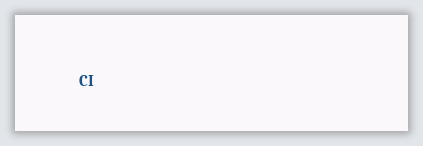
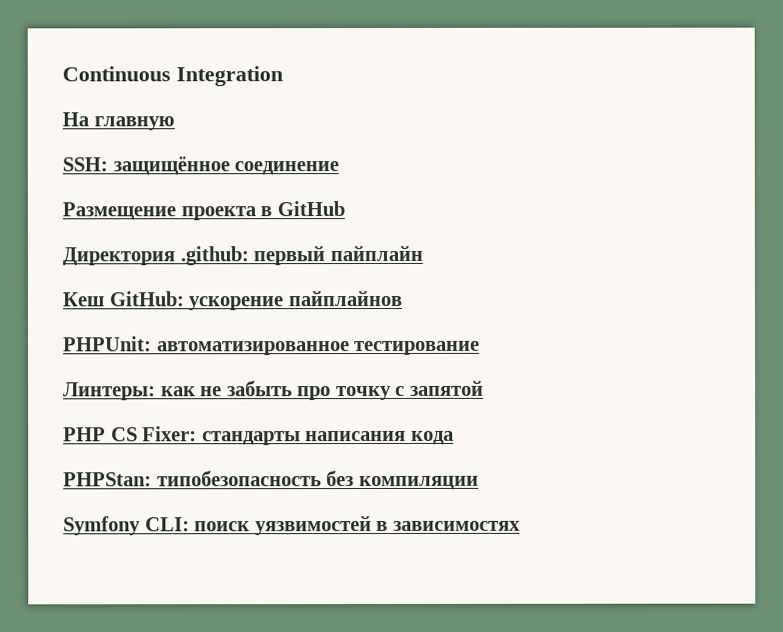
- CI
+ Continuous Integration
+ На главную
+ SSH: защищённое соединение
+ Размещение проекта в GitHub
+ Директория .github: первый пайплайн
+ Кеш GitHub: ускорение пайплайнов
+ PHPUnit: автоматизированное тестирование
+ Линтеры: как не забыть про точку с запятой
+ PHP CS Fixer: стандарты написания кода
+ PHPStan: типобезопасность без компиляции
+ Symfony CLI: поиск уязвимостей в зависимостях

